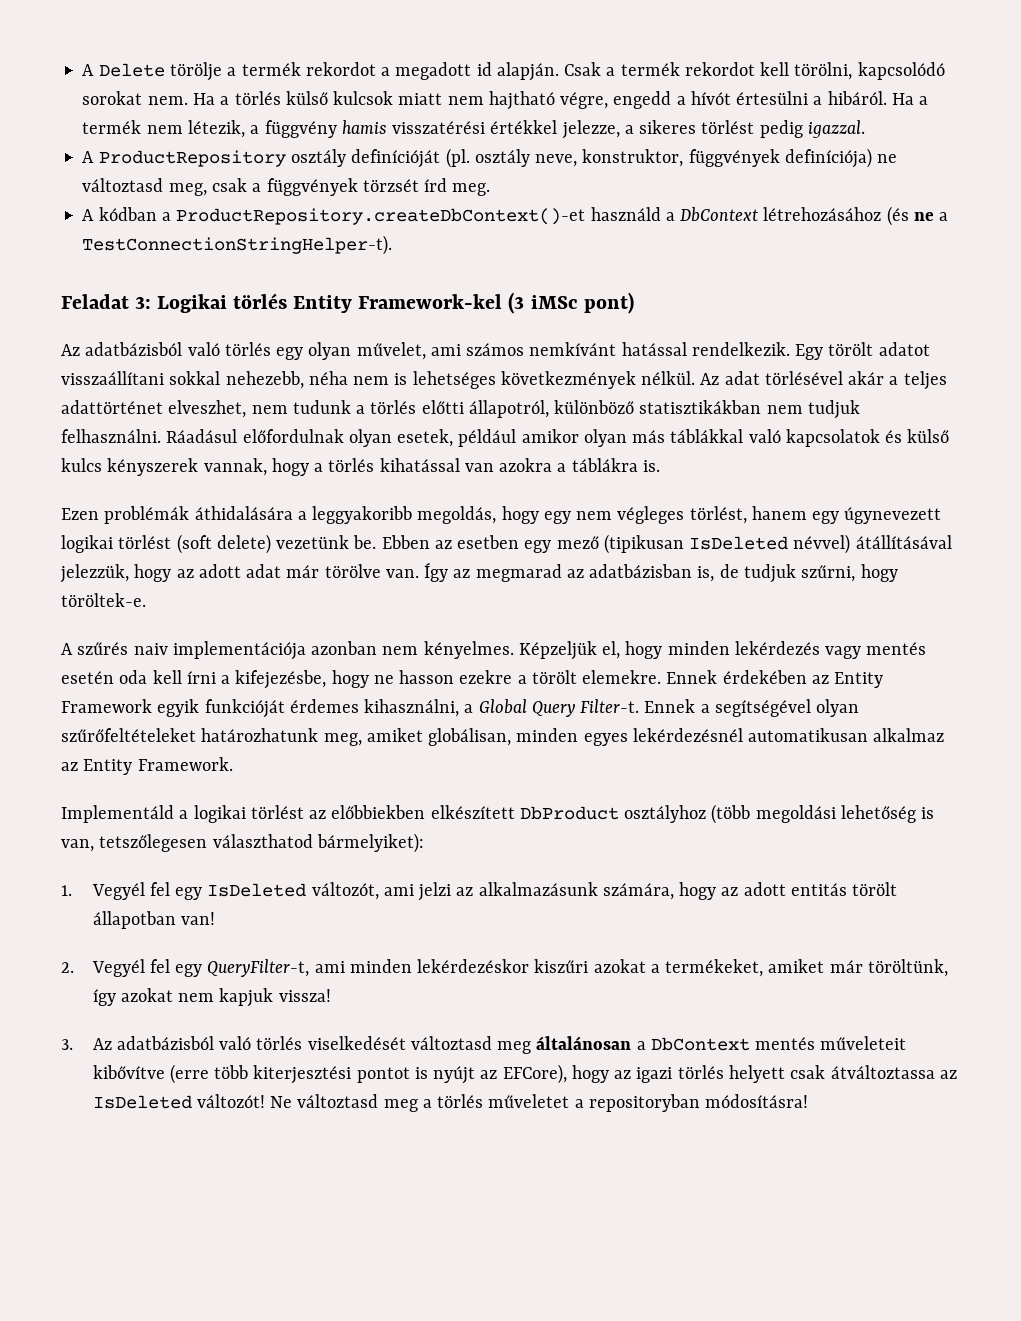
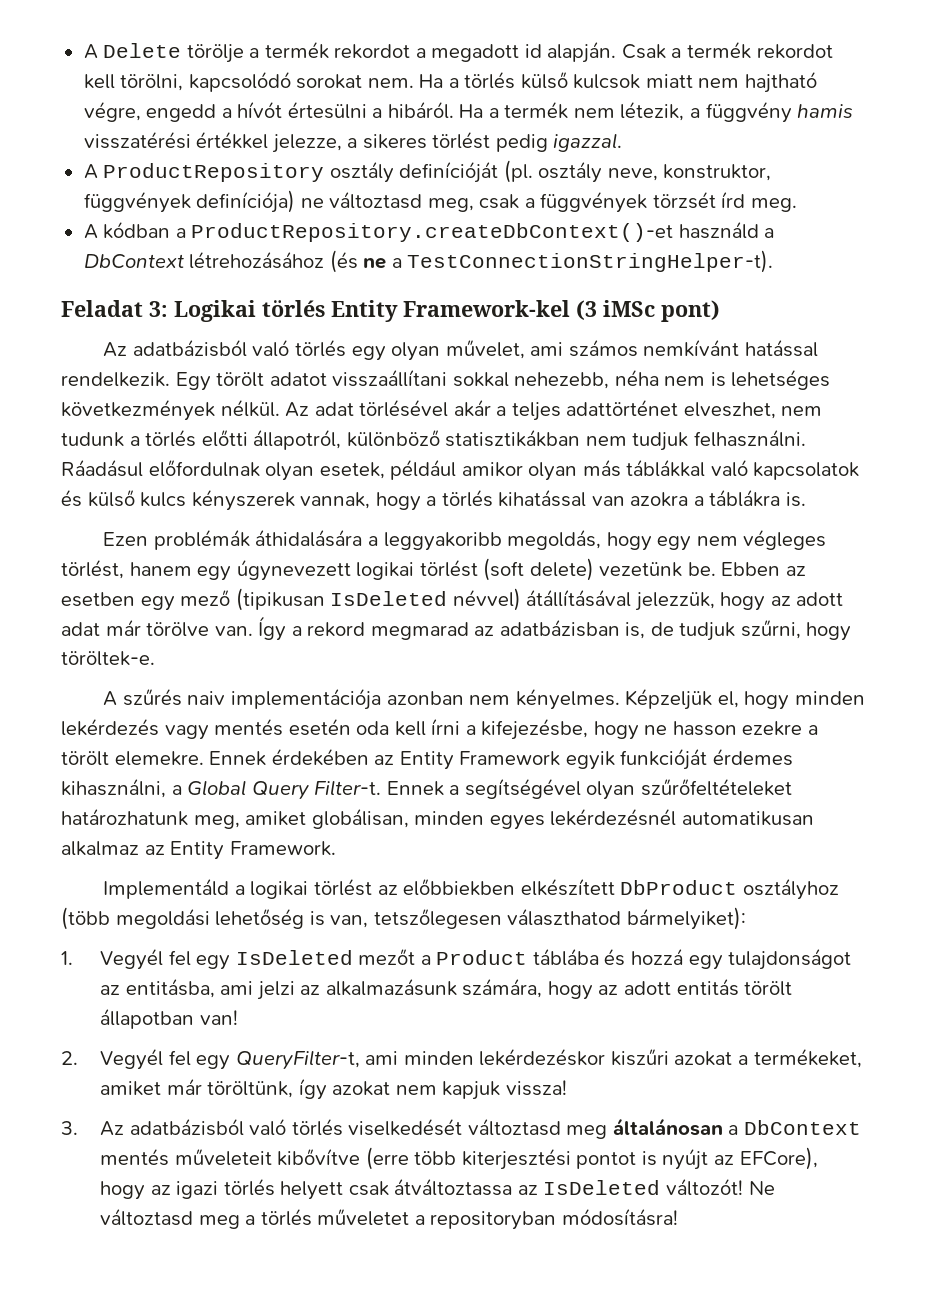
- Így az megmarad az adatbázisban is, de tudjuk szűrni, hogy töröltek-e.
+ Így a rekord megmarad az adatbázisban is, de tudjuk szűrni, hogy töröltek-e.
- 1. Vegyél fel egy IsDeleted változót, ami jelzi az alkalmazásunk számára, hogy az adott entitás törölt állapotban van!
+ 1. Vegyél fel egy IsDeleted mezőt a Product táblába és hozzá egy tulajdonságot az entitásba, ami jelzi az alkalmazásunk számára, hogy az adott entitás törölt állapotban van!

